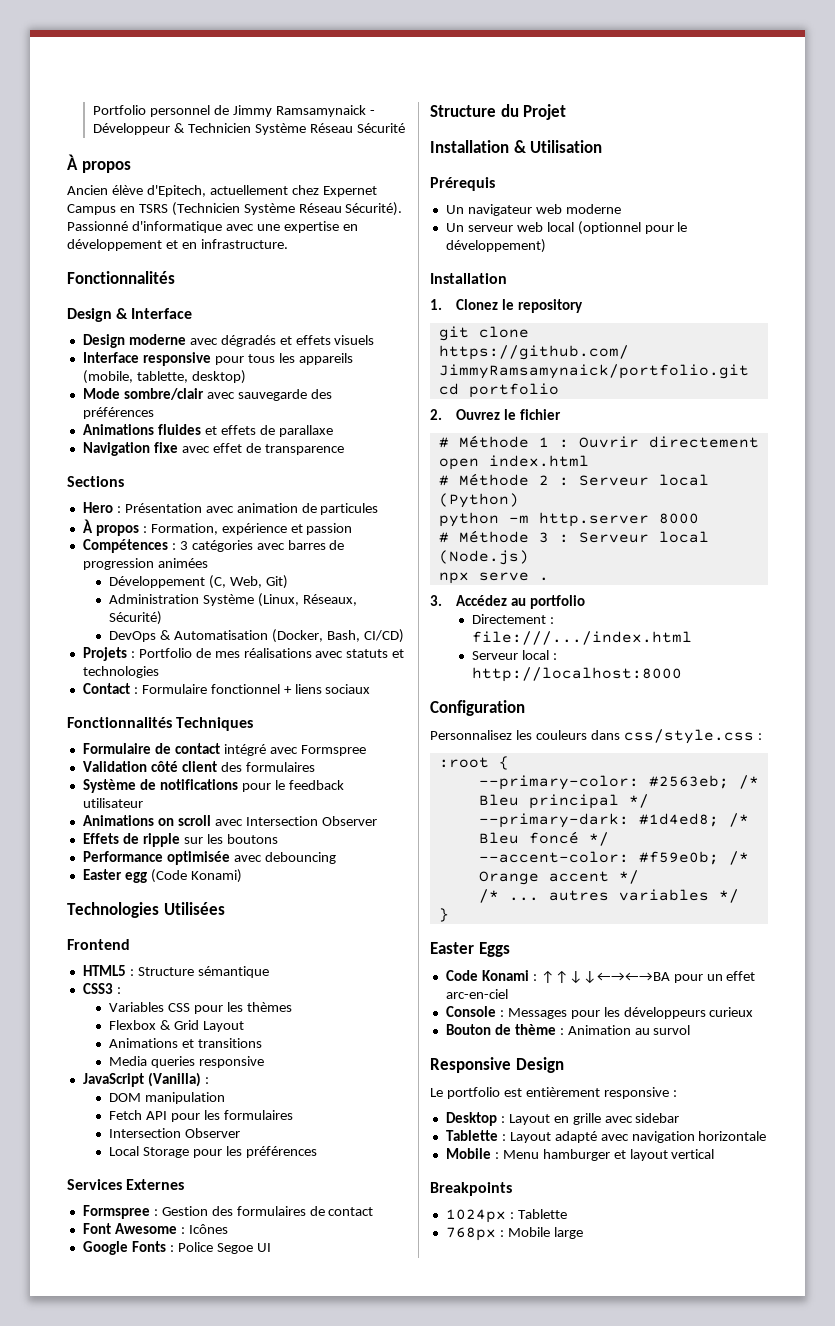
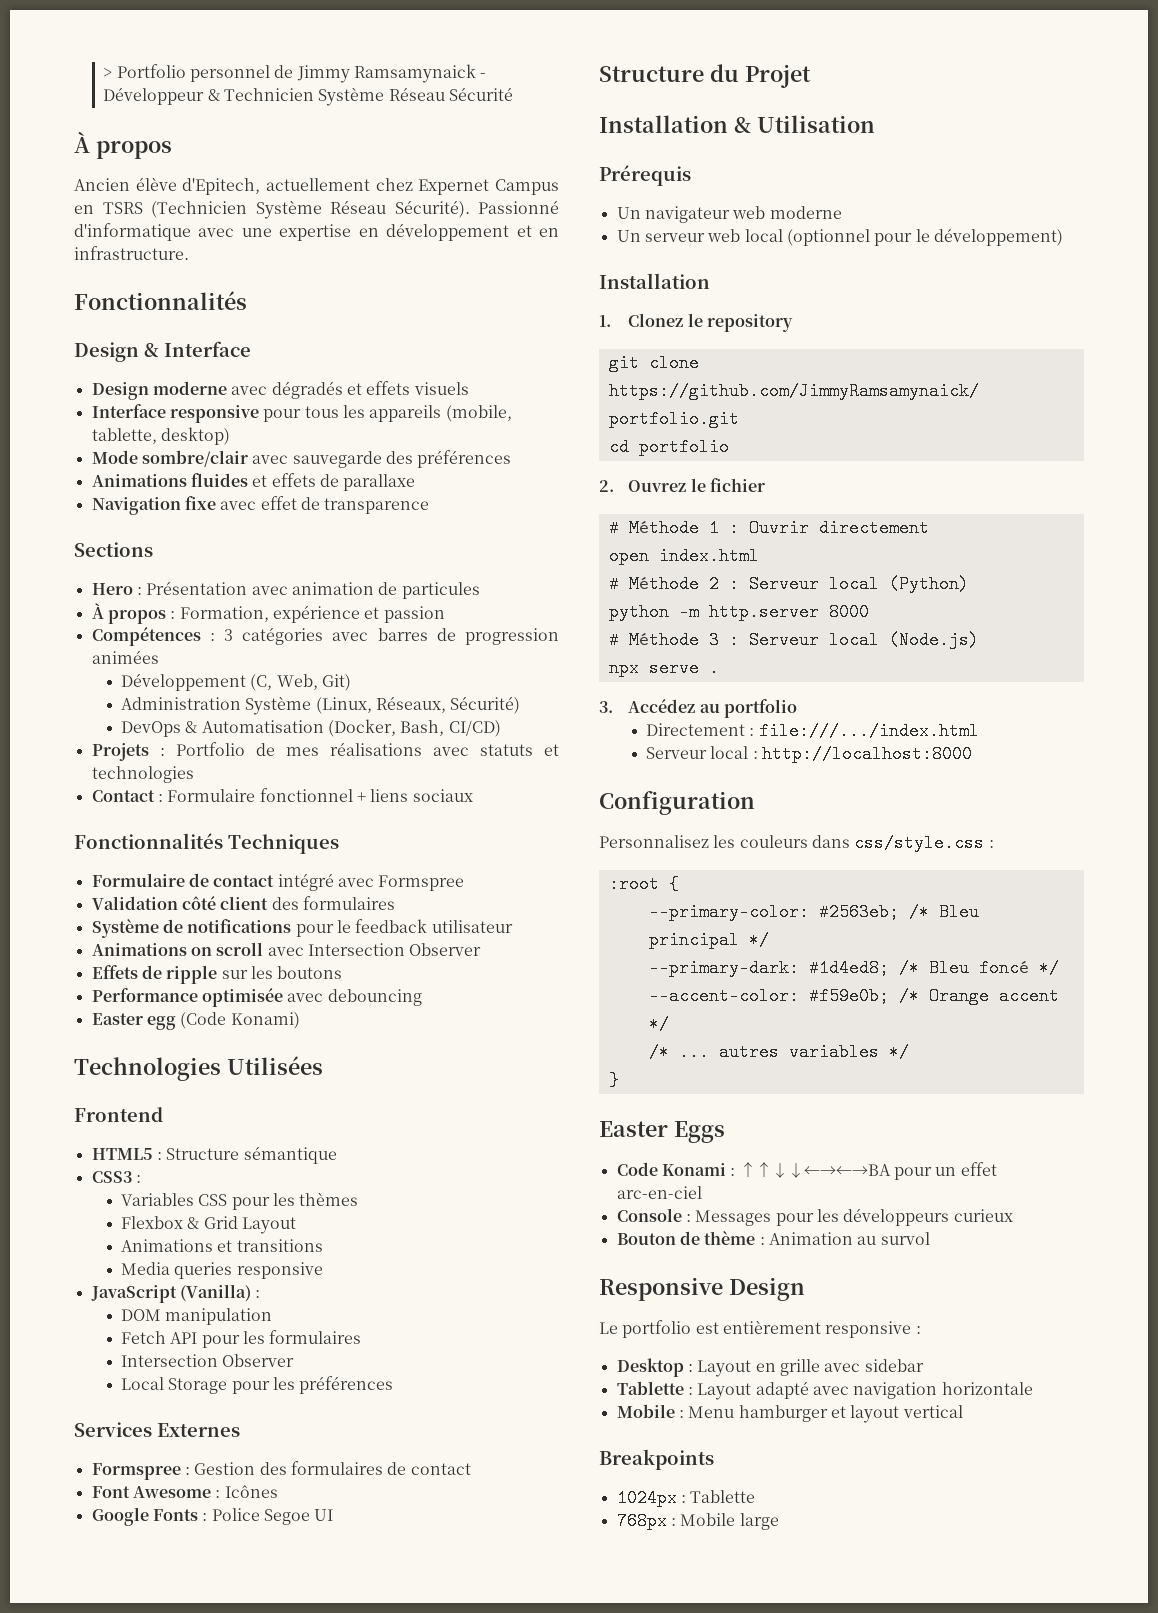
- Portfolio personnel de Jimmy Ramsamynaick - Développeur & Technicien Système Réseau Sécurité
+ > Portfolio personnel de Jimmy Ramsamynaick - Développeur & Technicien Système Réseau Sécurité

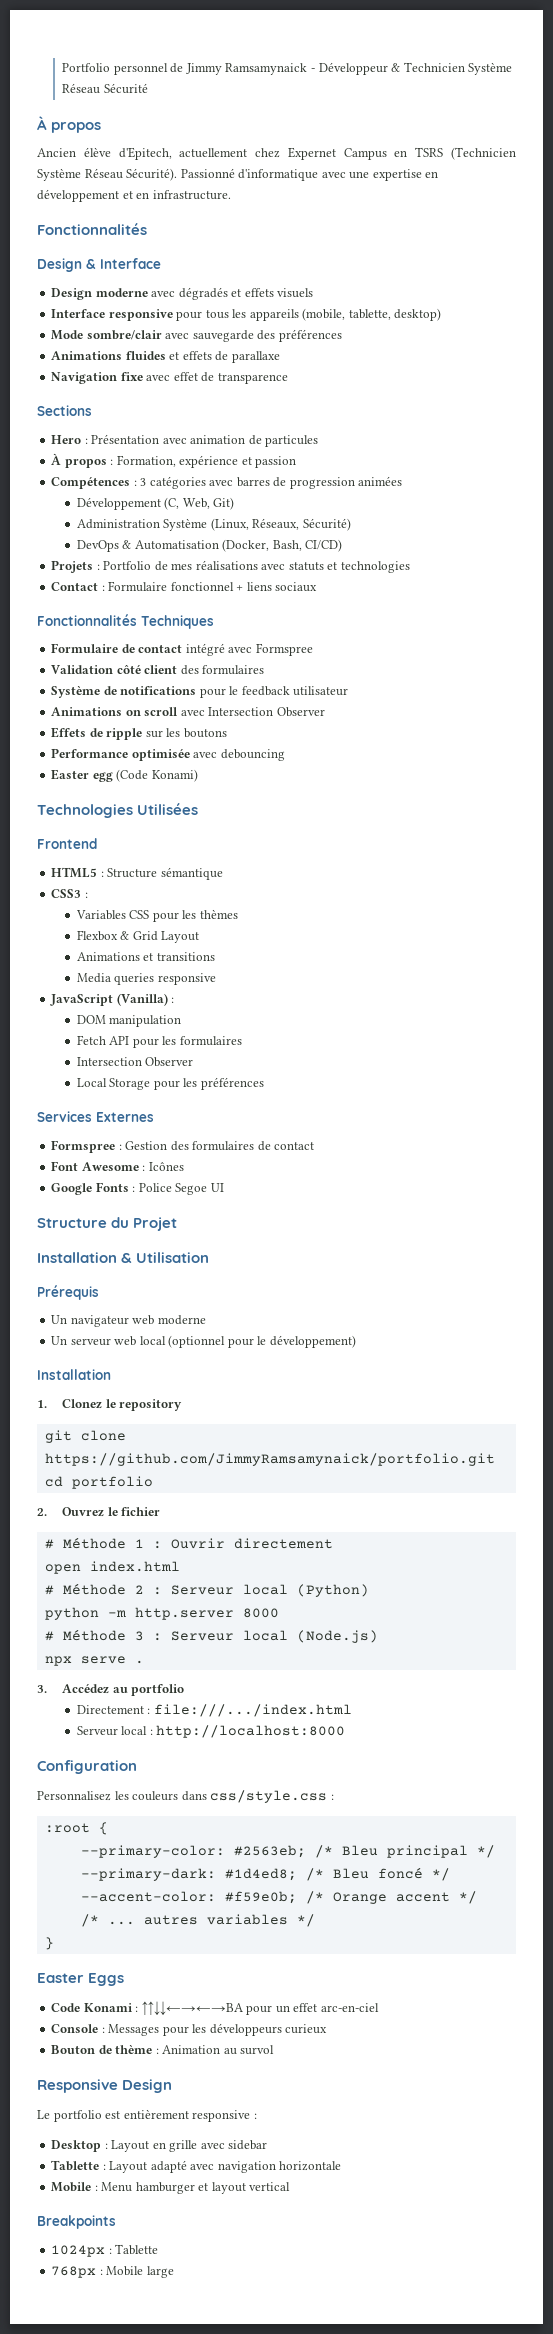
- > Portfolio personnel de Jimmy Ramsamynaick - Développeur & Technicien Système Réseau Sécurité
+ Portfolio personnel de Jimmy Ramsamynaick - Développeur & Technicien Système Réseau Sécurité

